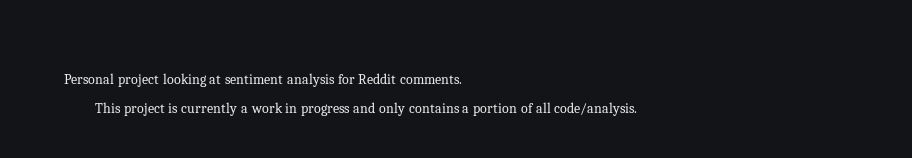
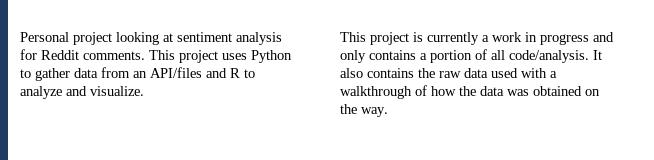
+ This project uses Python to gather data from an API/files and R to analyze and visualize.
+ It also contains the raw data used with a walkthrough of how the data was obtained on the way.

